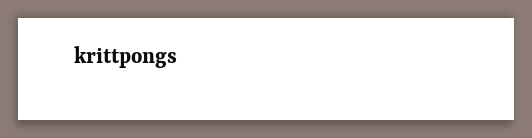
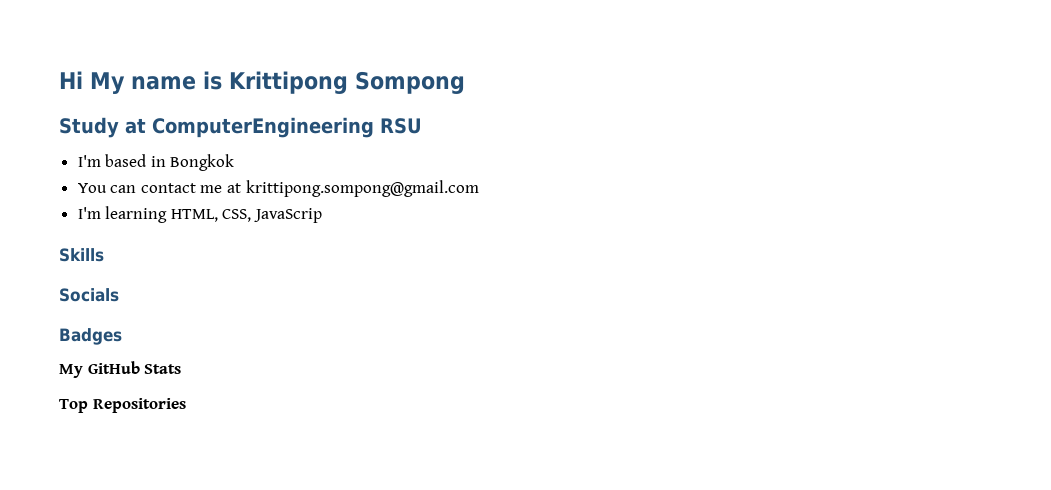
- krittpongs
+ Hi My name is Krittipong Sompong
+ Study at ComputerEngineering RSU
+ I'm based in Bongkok
+ You can contact me at krittipong.sompong@gmail.com
+ I'm learning HTML, CSS, JavaScrip
+ Skills
+ Socials
+ Badges
+ My GitHub Stats
+ Top Repositories

